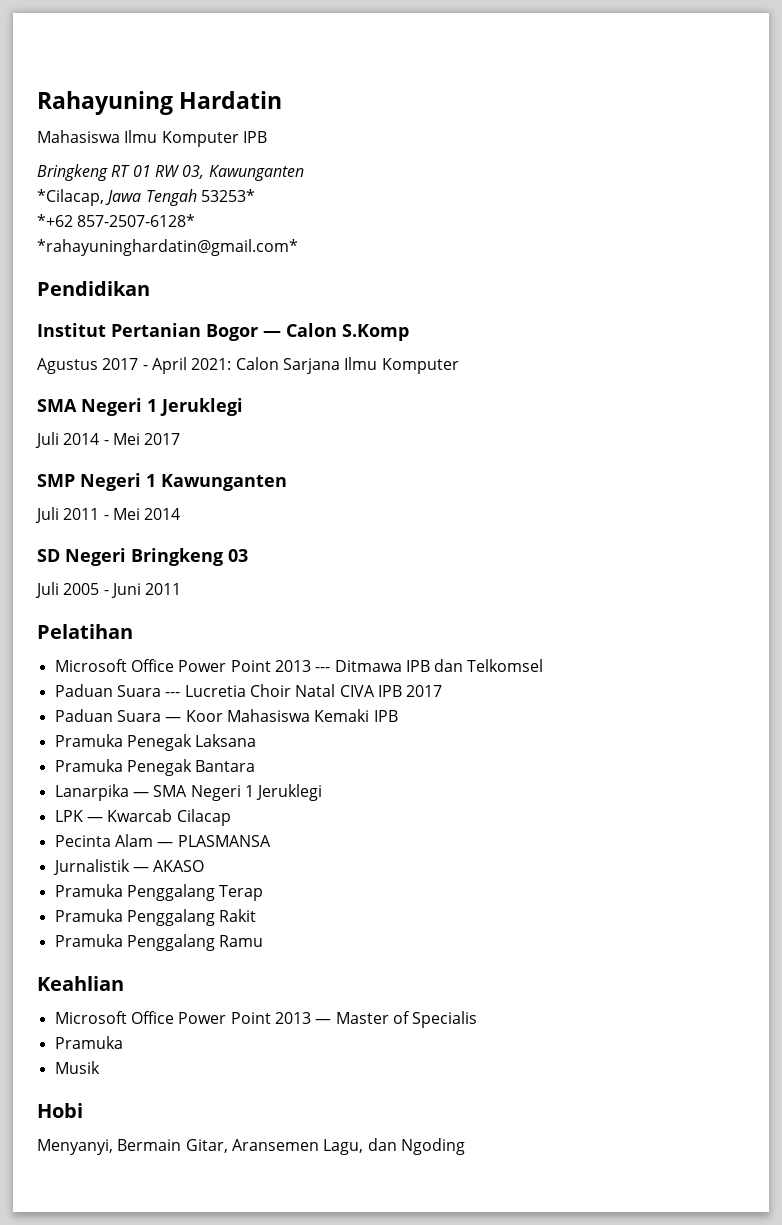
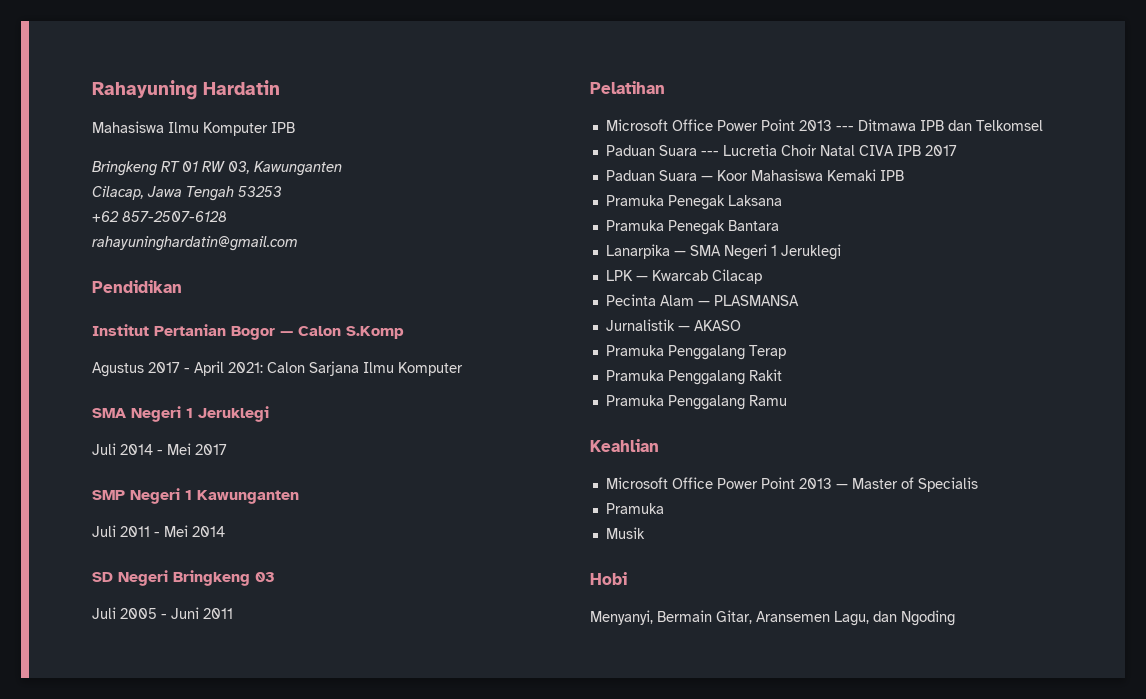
- *Cilacap, Jawa Tengah 53253*
- *+62 857-2507-6128*
- *rahayuninghardatin@gmail.com*
+ Cilacap, Jawa Tengah 53253
+ +62 857-2507-6128
+ rahayuninghardatin@gmail.com

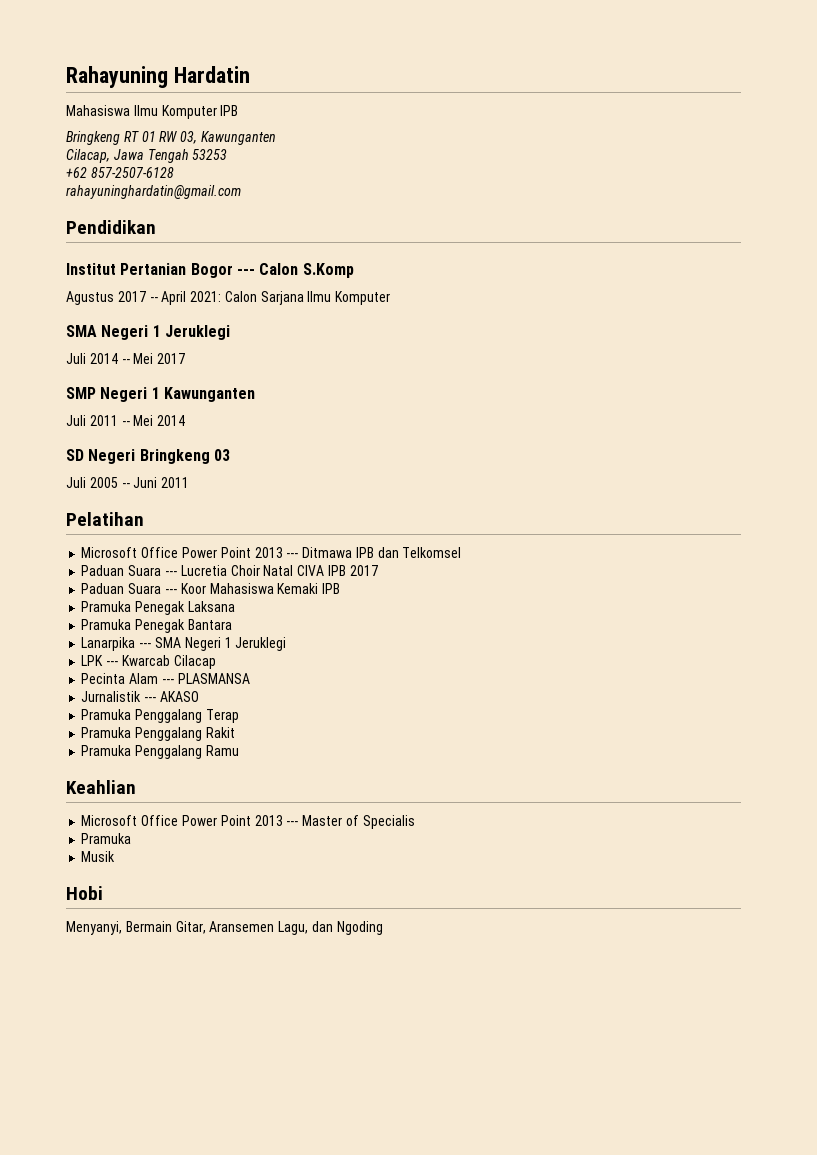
- Institut Pertanian Bogor — Calon S.Komp
+ Institut Pertanian Bogor --- Calon S.Komp
- Agustus 2017 - April 2021: Calon Sarjana Ilmu Komputer
+ Agustus 2017 -- April 2021: Calon Sarjana Ilmu Komputer
- Juli 2014 - Mei 2017
+ Juli 2014 -- Mei 2017
- Juli 2011 - Mei 2014
+ Juli 2011 -- Mei 2014
- Juli 2005 - Juni 2011
+ Juli 2005 -- Juni 2011
- Paduan Suara — Koor Mahasiswa Kemaki IPB
+ Paduan Suara --- Koor Mahasiswa Kemaki IPB
- Lanarpika — SMA Negeri 1 Jeruklegi
+ Lanarpika --- SMA Negeri 1 Jeruklegi
- LPK — Kwarcab Cilacap
+ LPK --- Kwarcab Cilacap
- Pecinta Alam — PLASMANSA
+ Pecinta Alam --- PLASMANSA
- Jurnalistik — AKASO
+ Jurnalistik --- AKASO
- Microsoft Office Power Point 2013 — Master of Specialis
+ Microsoft Office Power Point 2013 --- Master of Specialis

